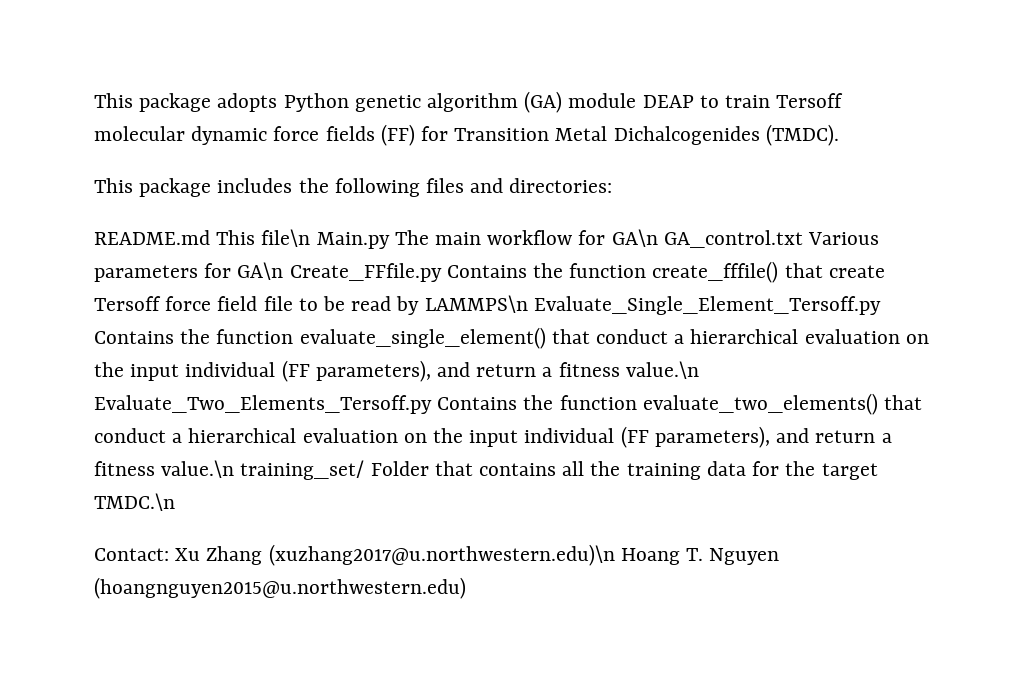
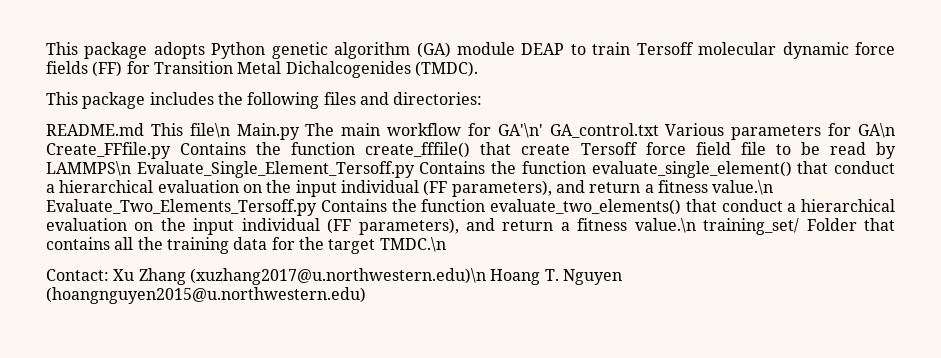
- README.md This file\n Main.py The main workflow for GA\n GA_control.txt Various parameters for GA\n Create_FFfile.py Contains the function create_fffile() that create Tersoff force field file to be read by LAMMPS\n Evaluate_Single_Element_Tersoff.py Contains the function evaluate_single_element() that conduct a hierarchical evaluation on the input individual (FF parameters), and return a fitness value.\n Evaluate_Two_Elements_Tersoff.py Contains the function evaluate_two_elements() that conduct a hierarchical evaluation on the input individual (FF parameters), and return a fitness value.\n training_set/ Folder that contains all the training data for the target TMDC.\n
+ README.md This file\n Main.py The main workflow for GA'\n' GA_control.txt Various parameters for GA\n Create_FFfile.py Contains the function create_fffile() that create Tersoff force field file to be read by LAMMPS\n Evaluate_Single_Element_Tersoff.py Contains the function evaluate_single_element() that conduct a hierarchical evaluation on the input individual (FF parameters), and return a fitness value.\n Evaluate_Two_Elements_Tersoff.py Contains the function evaluate_two_elements() that conduct a hierarchical evaluation on the input individual (FF parameters), and return a fitness value.\n training_set/ Folder that contains all the training data for the target TMDC.\n

